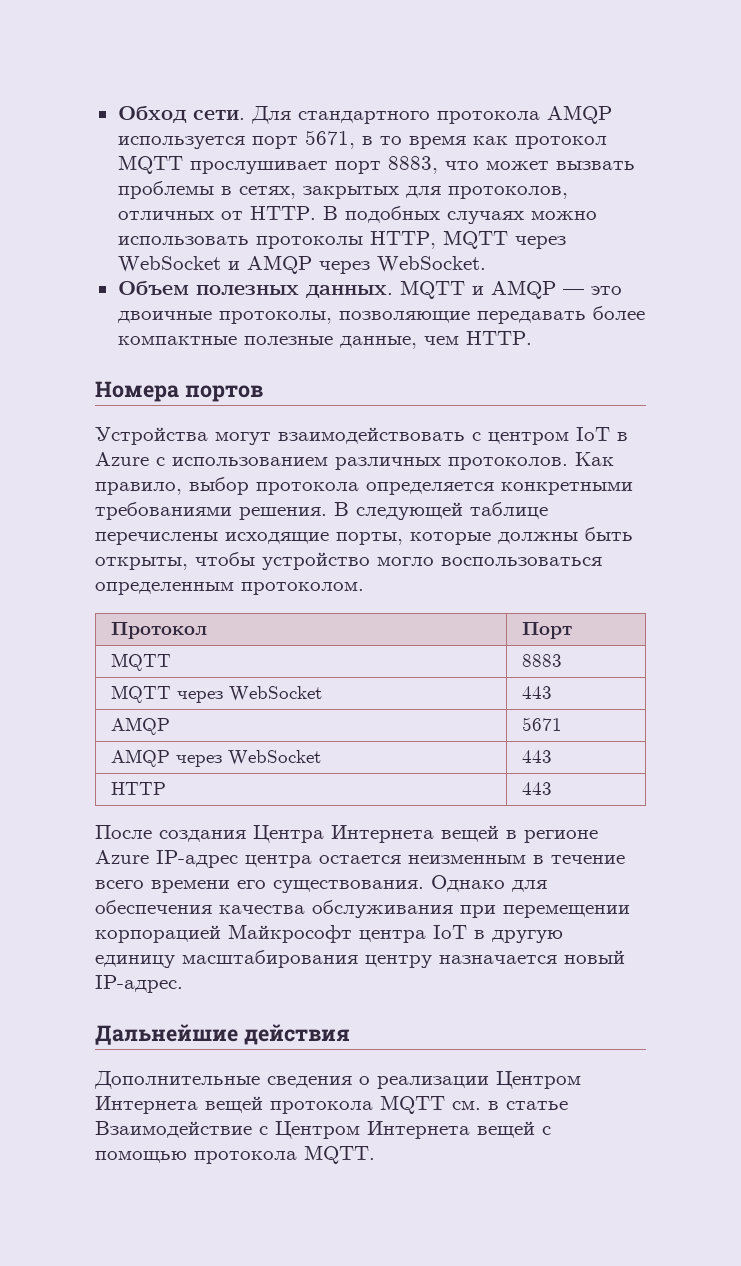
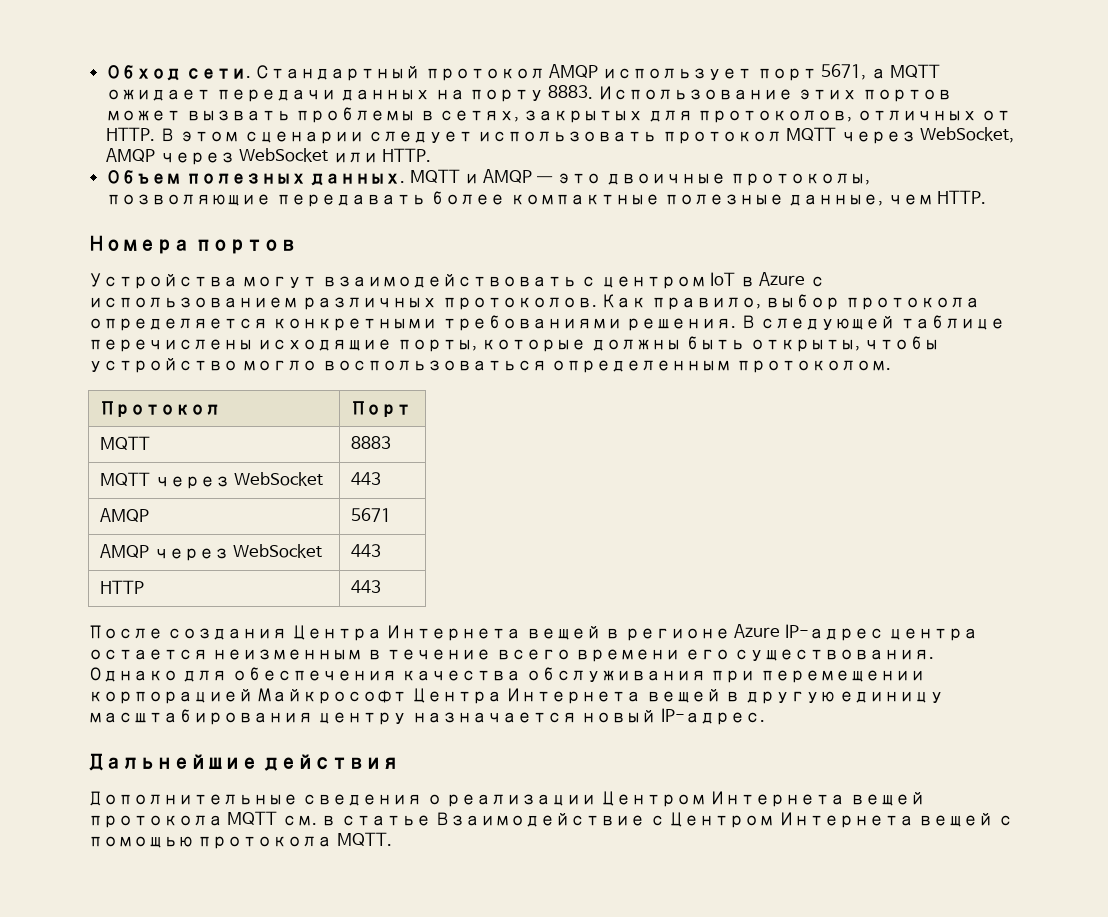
- Для стандартного протокола AMQP используется порт 5671, в то время как протокол MQTT прослушивает порт 8883, что может вызвать проблемы в сетях, закрытых для протоколов, отличных от HTTP.
+ Стандартный протокол AMQP использует порт 5671, а MQTT ожидает передачи данных на порту 8883. Использование этих портов может вызвать проблемы в сетях, закрытых для протоколов, отличных от HTTP.
- В подобных случаях можно использовать протоколы HTTP, MQTT через WebSocket и AMQP через WebSocket.
+ В этом сценарии следует использовать протокол MQTT через WebSocket, AMQP через WebSocket или HTTP.
- Однако для обеспечения качества обслуживания при перемещении корпорацией Майкрософт центра IoT в другую единицу масштабирования центру назначается новый IP-адрес.
+ Однако для обеспечения качества обслуживания при перемещении корпорацией Майкрософт Центра Интернета вещей в другую единицу масштабирования центру назначается новый IP-адрес.

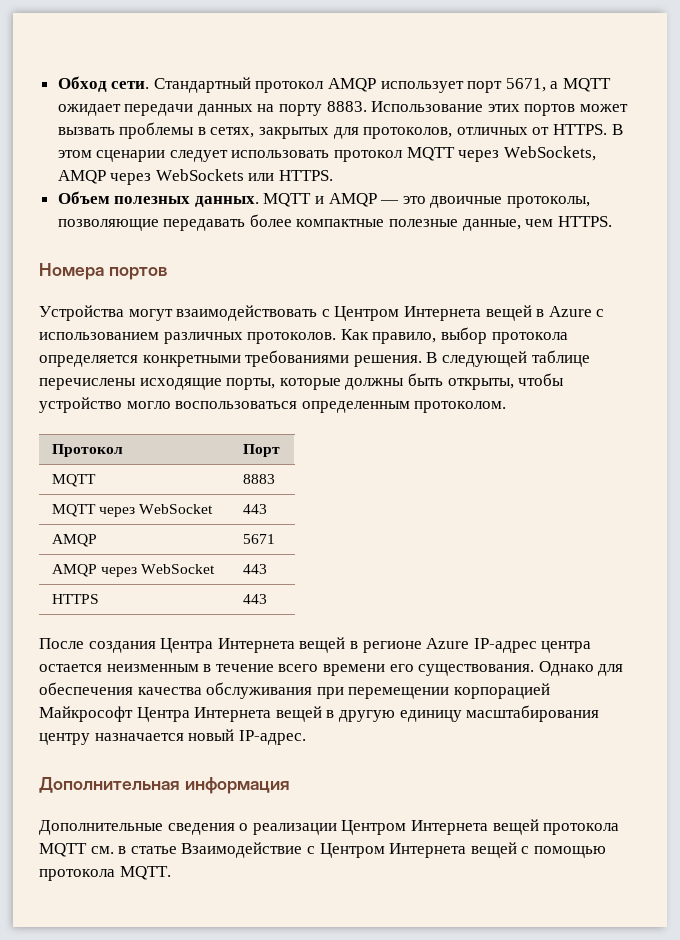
- Использование этих портов может вызвать проблемы в сетях, закрытых для протоколов, отличных от HTTP.
+ Использование этих портов может вызвать проблемы в сетях, закрытых для протоколов, отличных от HTTPS.
- В этом сценарии следует использовать протокол MQTT через WebSocket, AMQP через WebSocket или HTTP.
+ В этом сценарии следует использовать протокол MQTT через WebSockets, AMQP через WebSockets или HTTPS.
- MQTT и AMQP — это двоичные протоколы, позволяющие передавать более компактные полезные данные, чем HTTP.
+ MQTT и AMQP — это двоичные протоколы, позволяющие передавать более компактные полезные данные, чем HTTPS.
- Устройства могут взаимодействовать с центром IoT в Azure с использованием различных протоколов.
+ Устройства могут взаимодействовать с Центром Интернета вещей в Azure с использованием различных протоколов.
- HTTP | 443
+ HTTPS | 443
- Дальнейшие действия
+ Дополнительная информация

